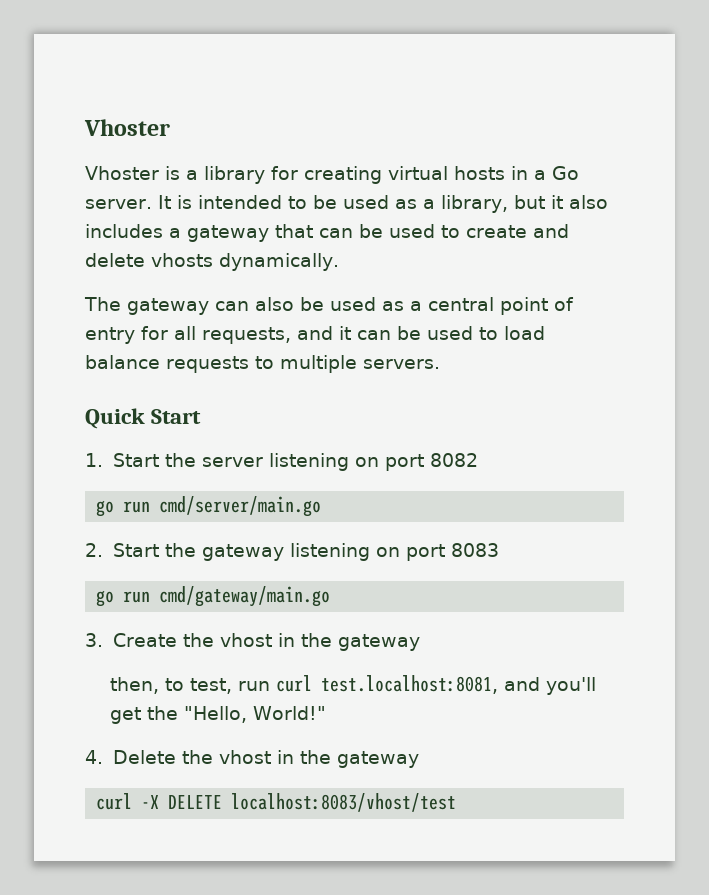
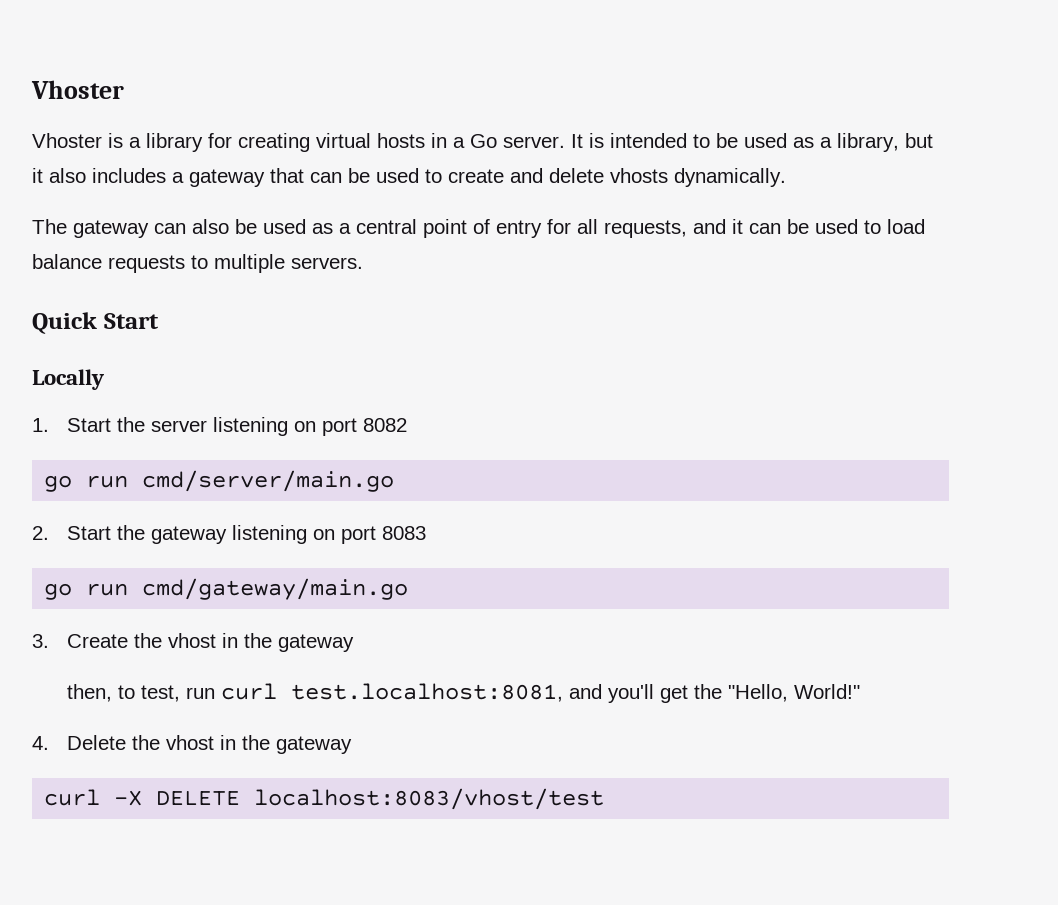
+ Locally

